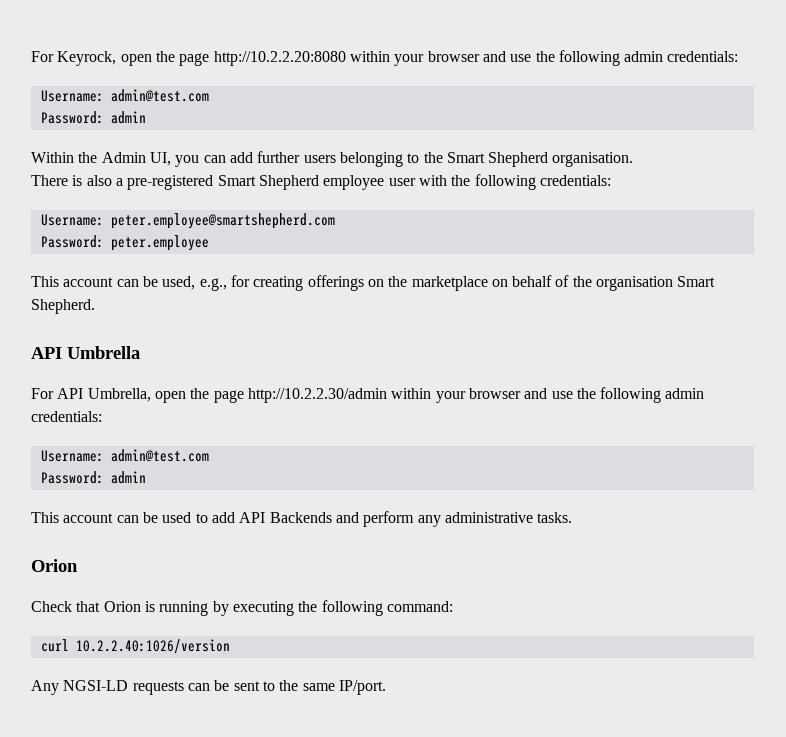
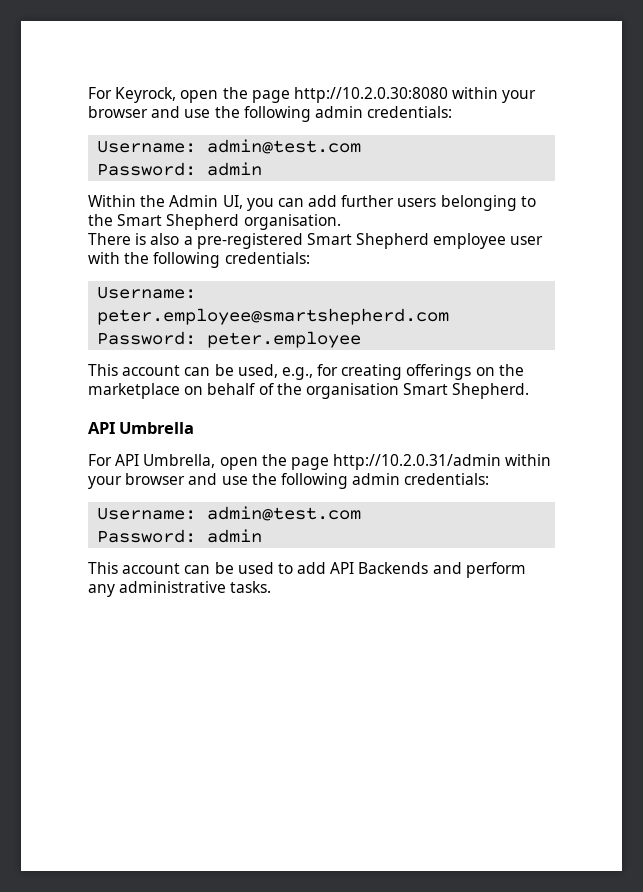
- For Keyrock, open the page http://10.2.2.20:8080 within your browser and use the following admin credentials:
+ For Keyrock, open the page http://10.2.0.30:8080 within your browser and use the following admin credentials:
- For API Umbrella, open the page http://10.2.2.30/admin within your browser and use the following admin credentials:
+ For API Umbrella, open the page http://10.2.0.31/admin within your browser and use the following admin credentials:
  This account can be used to add API Backends and perform any administrative tasks.
- Orion
- Check that Orion is running by executing the following command:
- curl 10.2.2.40:1026/version
- Any NGSI-LD requests can be sent to the same IP/port.

